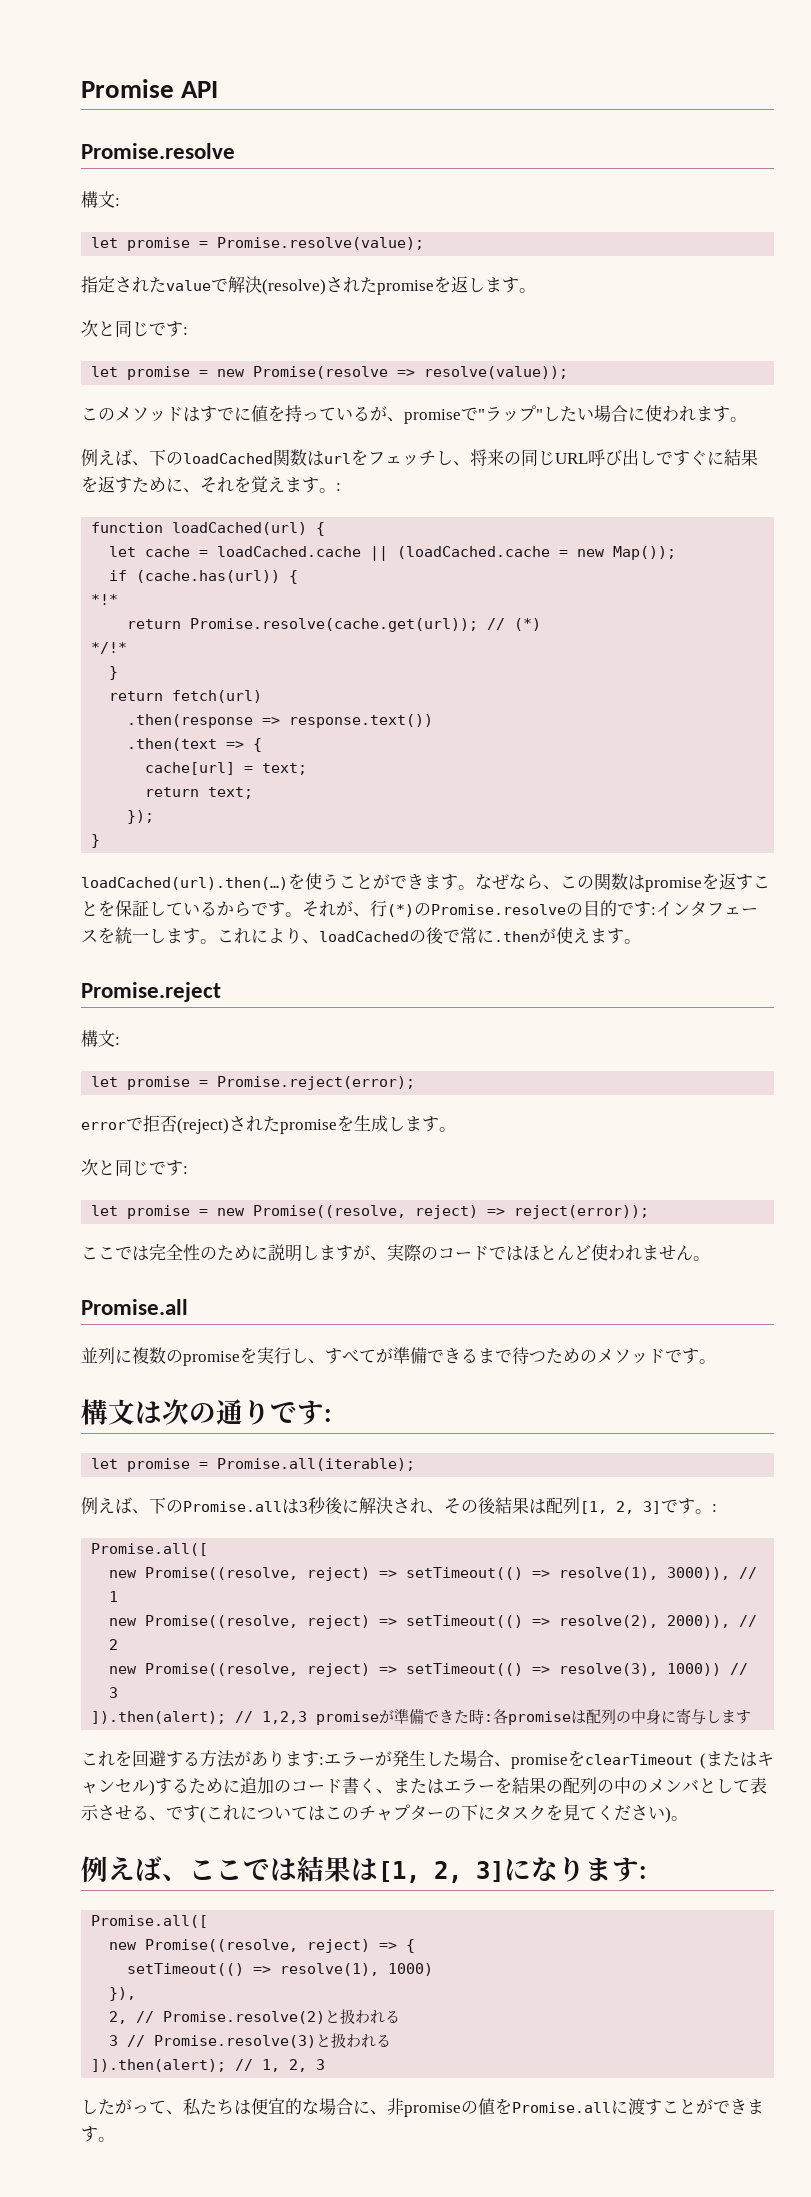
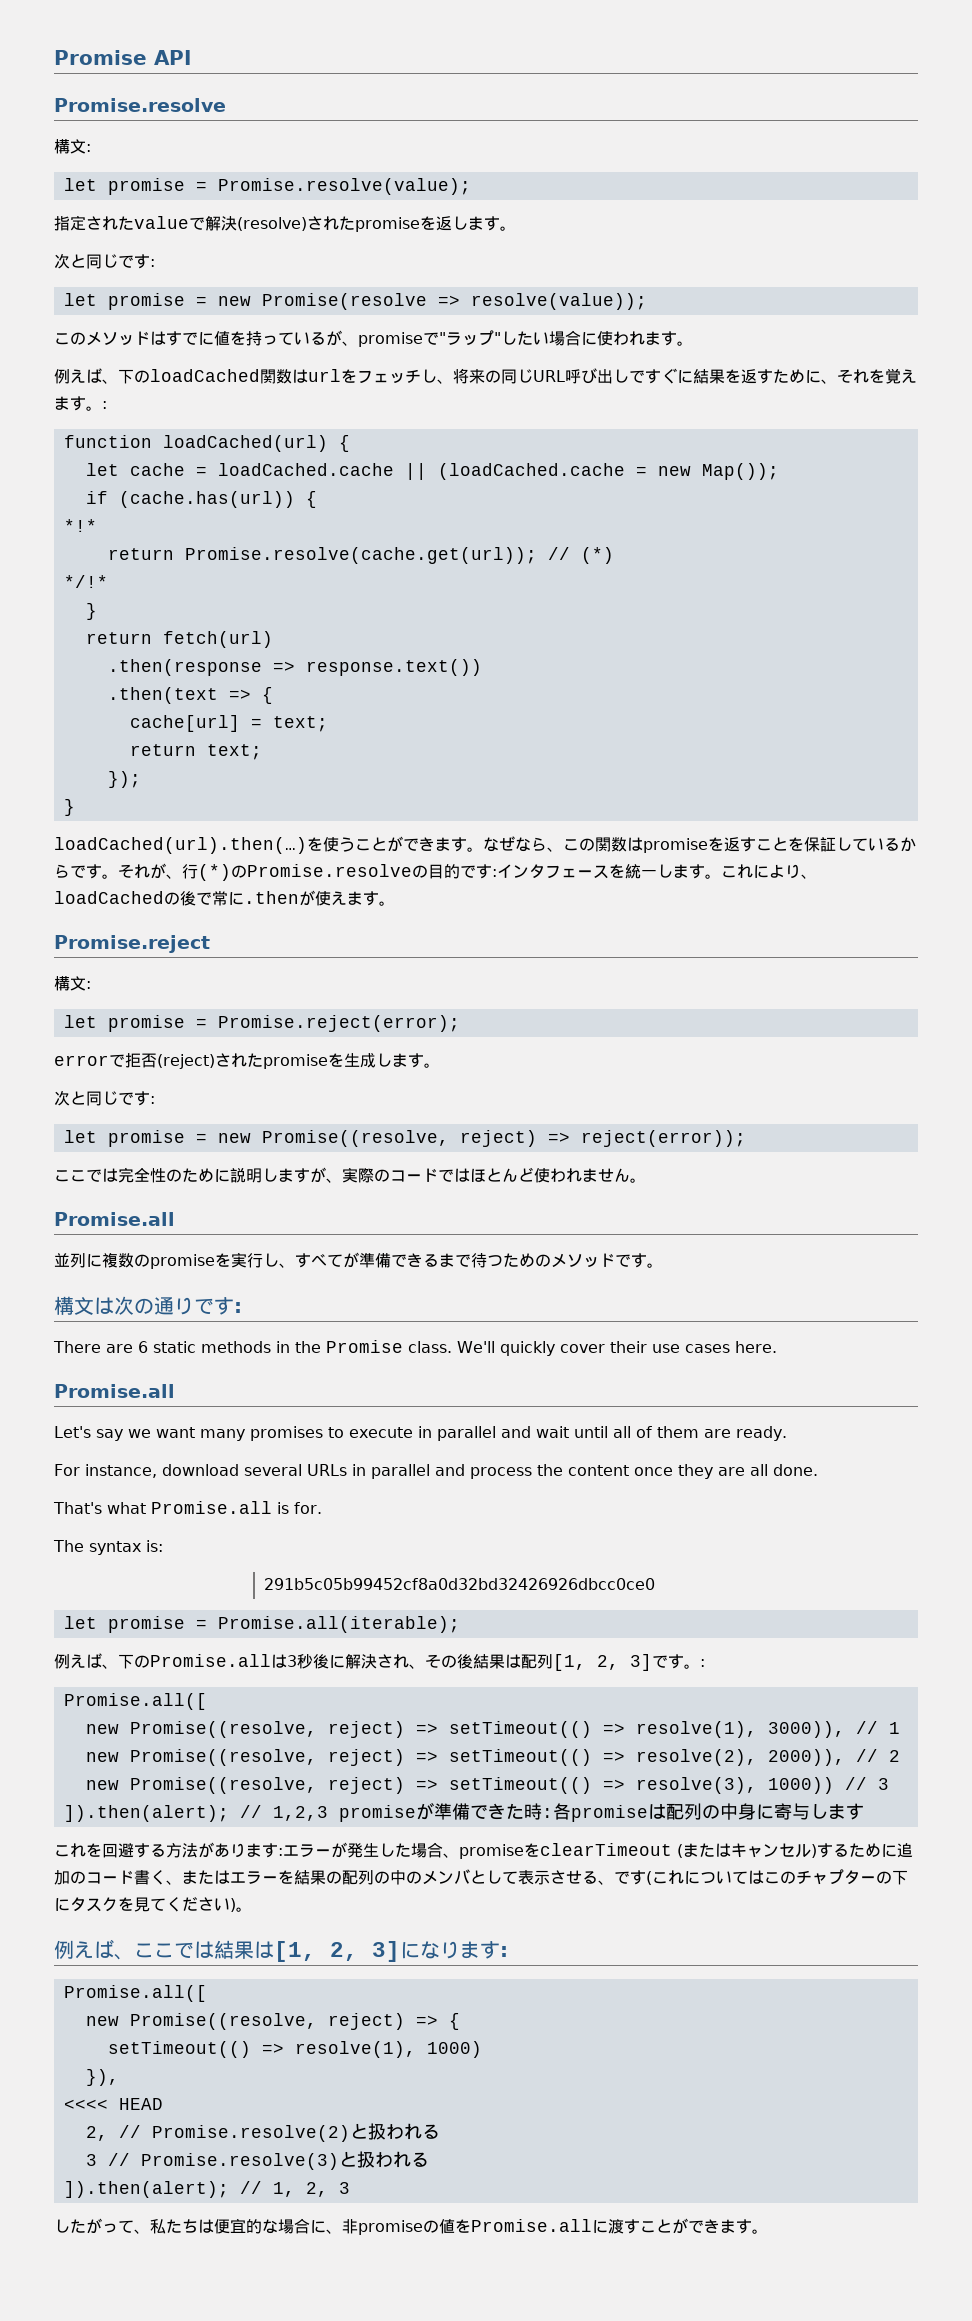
+ There are 6 static methods in the Promise class. We'll quickly cover their use cases here.
+ Promise.all
+ Let's say we want many promises to execute in parallel and wait until all of them are ready.
+ For instance, download several URLs in parallel and process the content once they are all done.
+ That's what Promise.all is for.
+ The syntax is:
+ 291b5c05b99452cf8a0d32bd32426926dbcc0ce0
+ <<<< HEAD

